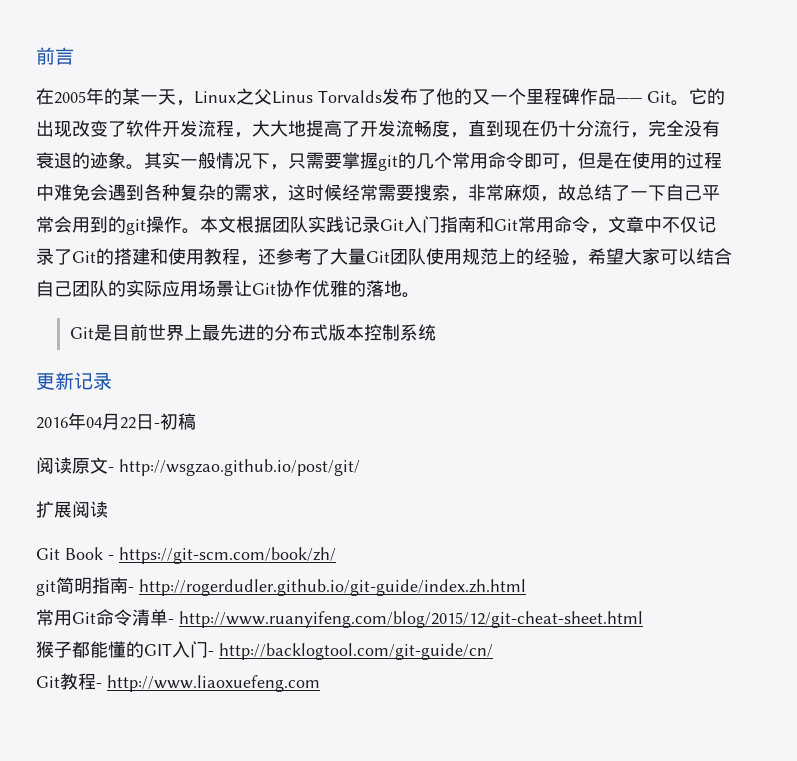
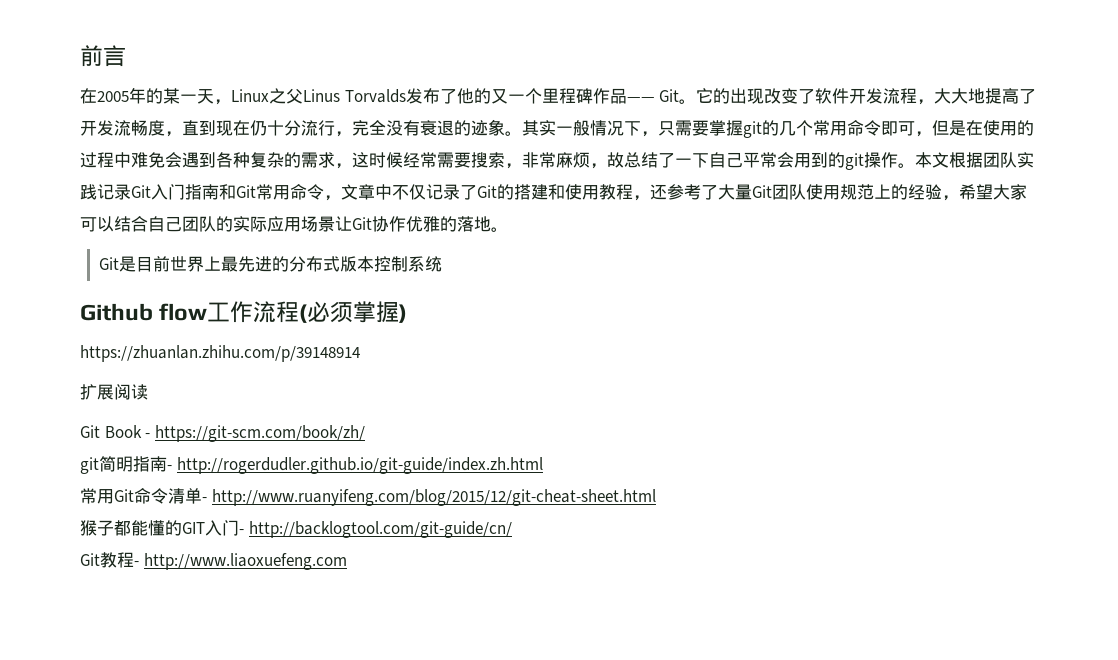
- 更新记录
- 2016年04月22日-初稿
- 阅读原文- http://wsgzao.github.io/post/git/
+ Github flow工作流程(必须掌握)
+ https://zhuanlan.zhihu.com/p/39148914

